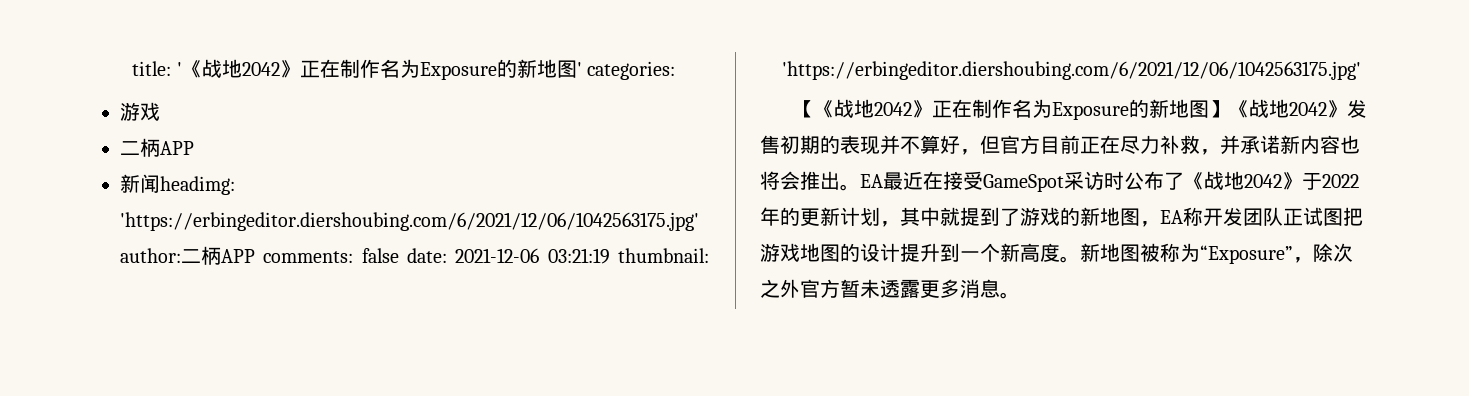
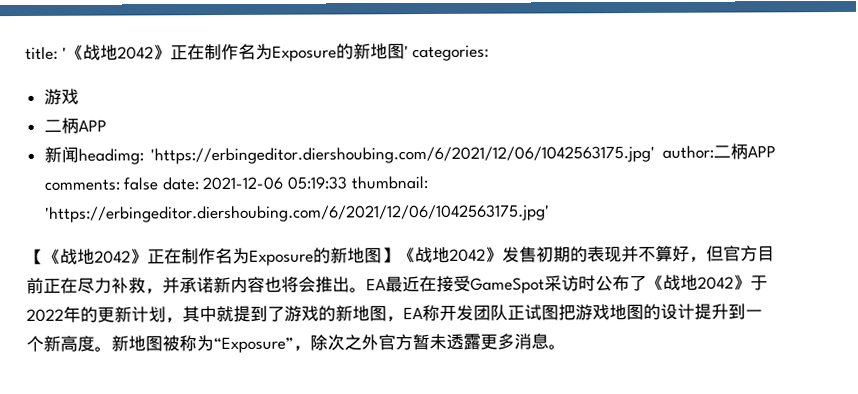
- 新闻headimg: 'https://erbingeditor.diershoubing.com/6/2021/12/06/1042563175.jpg' author:二柄APP comments: false date: 2021-12-06 03:21:19 thumbnail: 'https://erbingeditor.diershoubing.com/6/2021/12/06/1042563175.jpg'
+ 新闻headimg: 'https://erbingeditor.diershoubing.com/6/2021/12/06/1042563175.jpg' author:二柄APP comments: false date: 2021-12-06 05:19:33 thumbnail: 'https://erbingeditor.diershoubing.com/6/2021/12/06/1042563175.jpg'

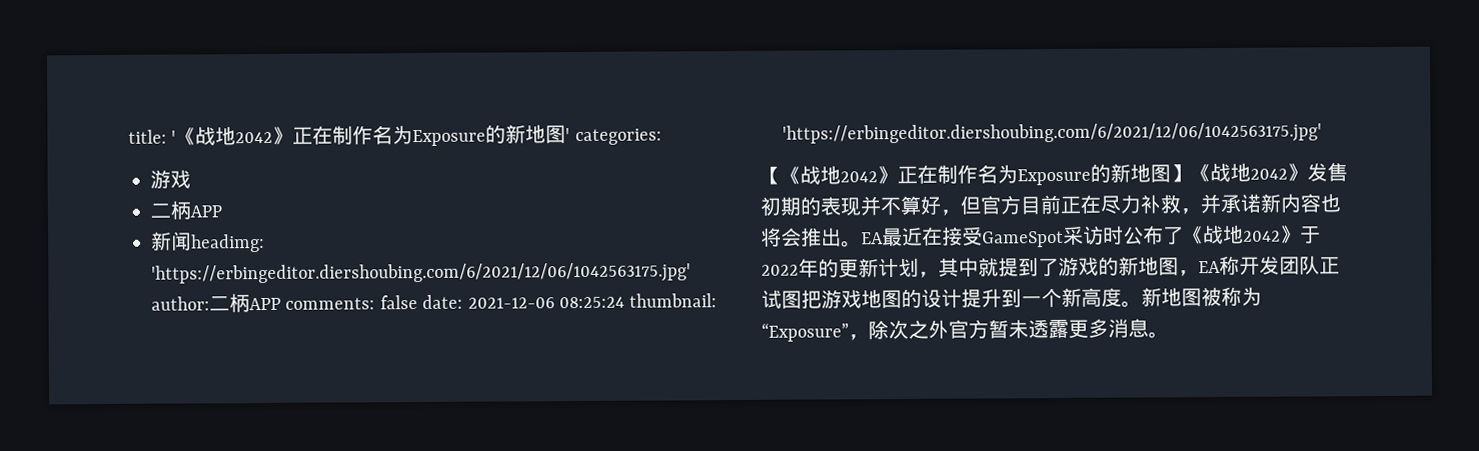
- 新闻headimg: 'https://erbingeditor.diershoubing.com/6/2021/12/06/1042563175.jpg' author:二柄APP comments: false date: 2021-12-06 05:19:33 thumbnail: 'https://erbingeditor.diershoubing.com/6/2021/12/06/1042563175.jpg'
+ 新闻headimg: 'https://erbingeditor.diershoubing.com/6/2021/12/06/1042563175.jpg' author:二柄APP comments: false date: 2021-12-06 08:25:24 thumbnail: 'https://erbingeditor.diershoubing.com/6/2021/12/06/1042563175.jpg'

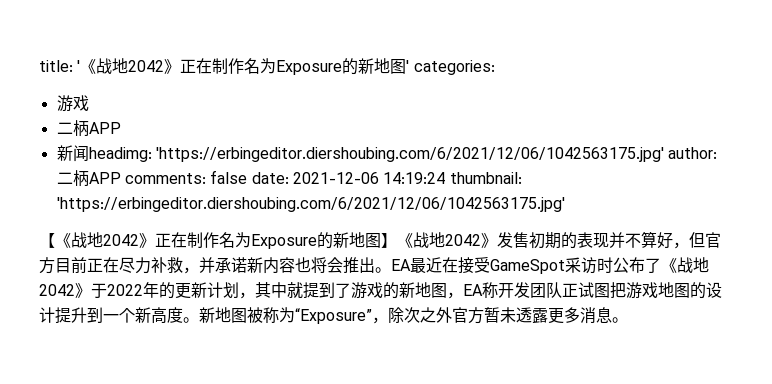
- 新闻headimg: 'https://erbingeditor.diershoubing.com/6/2021/12/06/1042563175.jpg' author:二柄APP comments: false date: 2021-12-06 08:25:24 thumbnail: 'https://erbingeditor.diershoubing.com/6/2021/12/06/1042563175.jpg'
+ 新闻headimg: 'https://erbingeditor.diershoubing.com/6/2021/12/06/1042563175.jpg' author:二柄APP comments: false date: 2021-12-06 14:19:24 thumbnail: 'https://erbingeditor.diershoubing.com/6/2021/12/06/1042563175.jpg'

